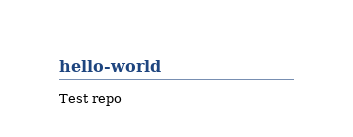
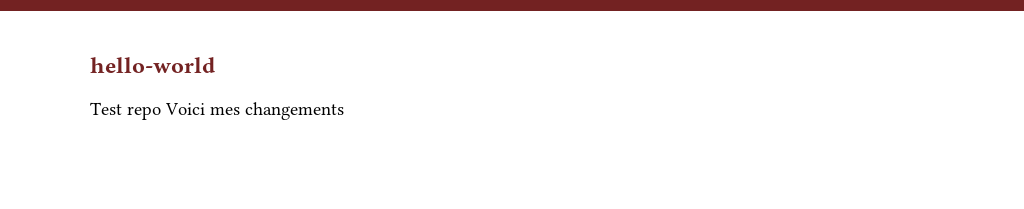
- Test repo
+ Test repo Voici mes changements

